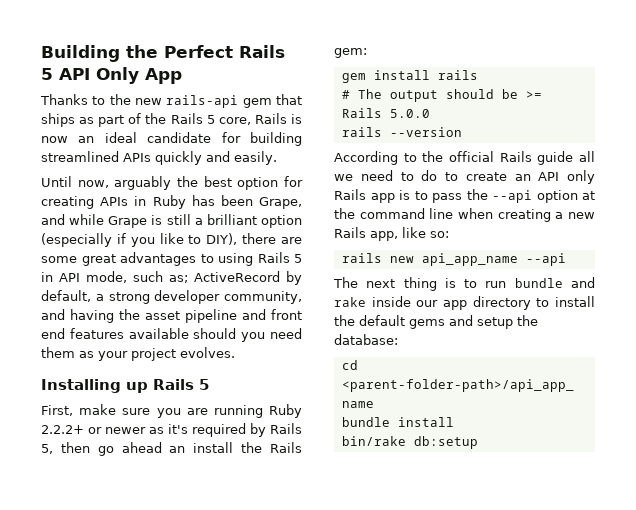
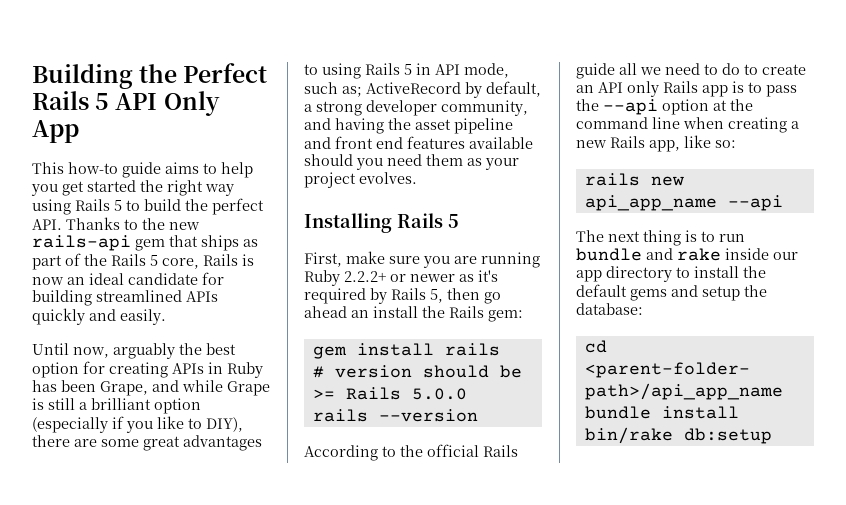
- Thanks to the new rails-api gem that ships as part of the Rails 5 core, Rails is now an ideal candidate for building streamlined APIs quickly and easily.
+ This how-to guide aims to help you get started the right way using Rails 5 to build the perfect API. Thanks to the new rails-api gem that ships as part of the Rails 5 core, Rails is now an ideal candidate for building streamlined APIs quickly and easily.
- Installing up Rails 5
+ Installing Rails 5
- # The output should be >= Rails 5.0.0
+ # version should be >= Rails 5.0.0

